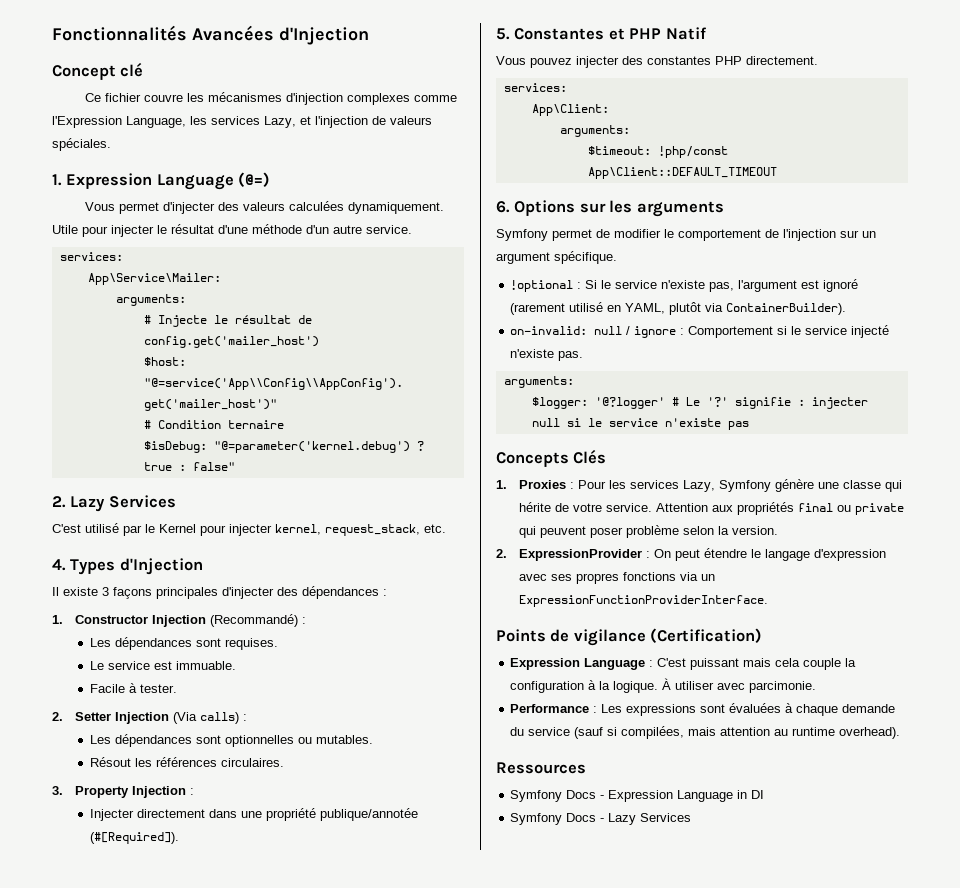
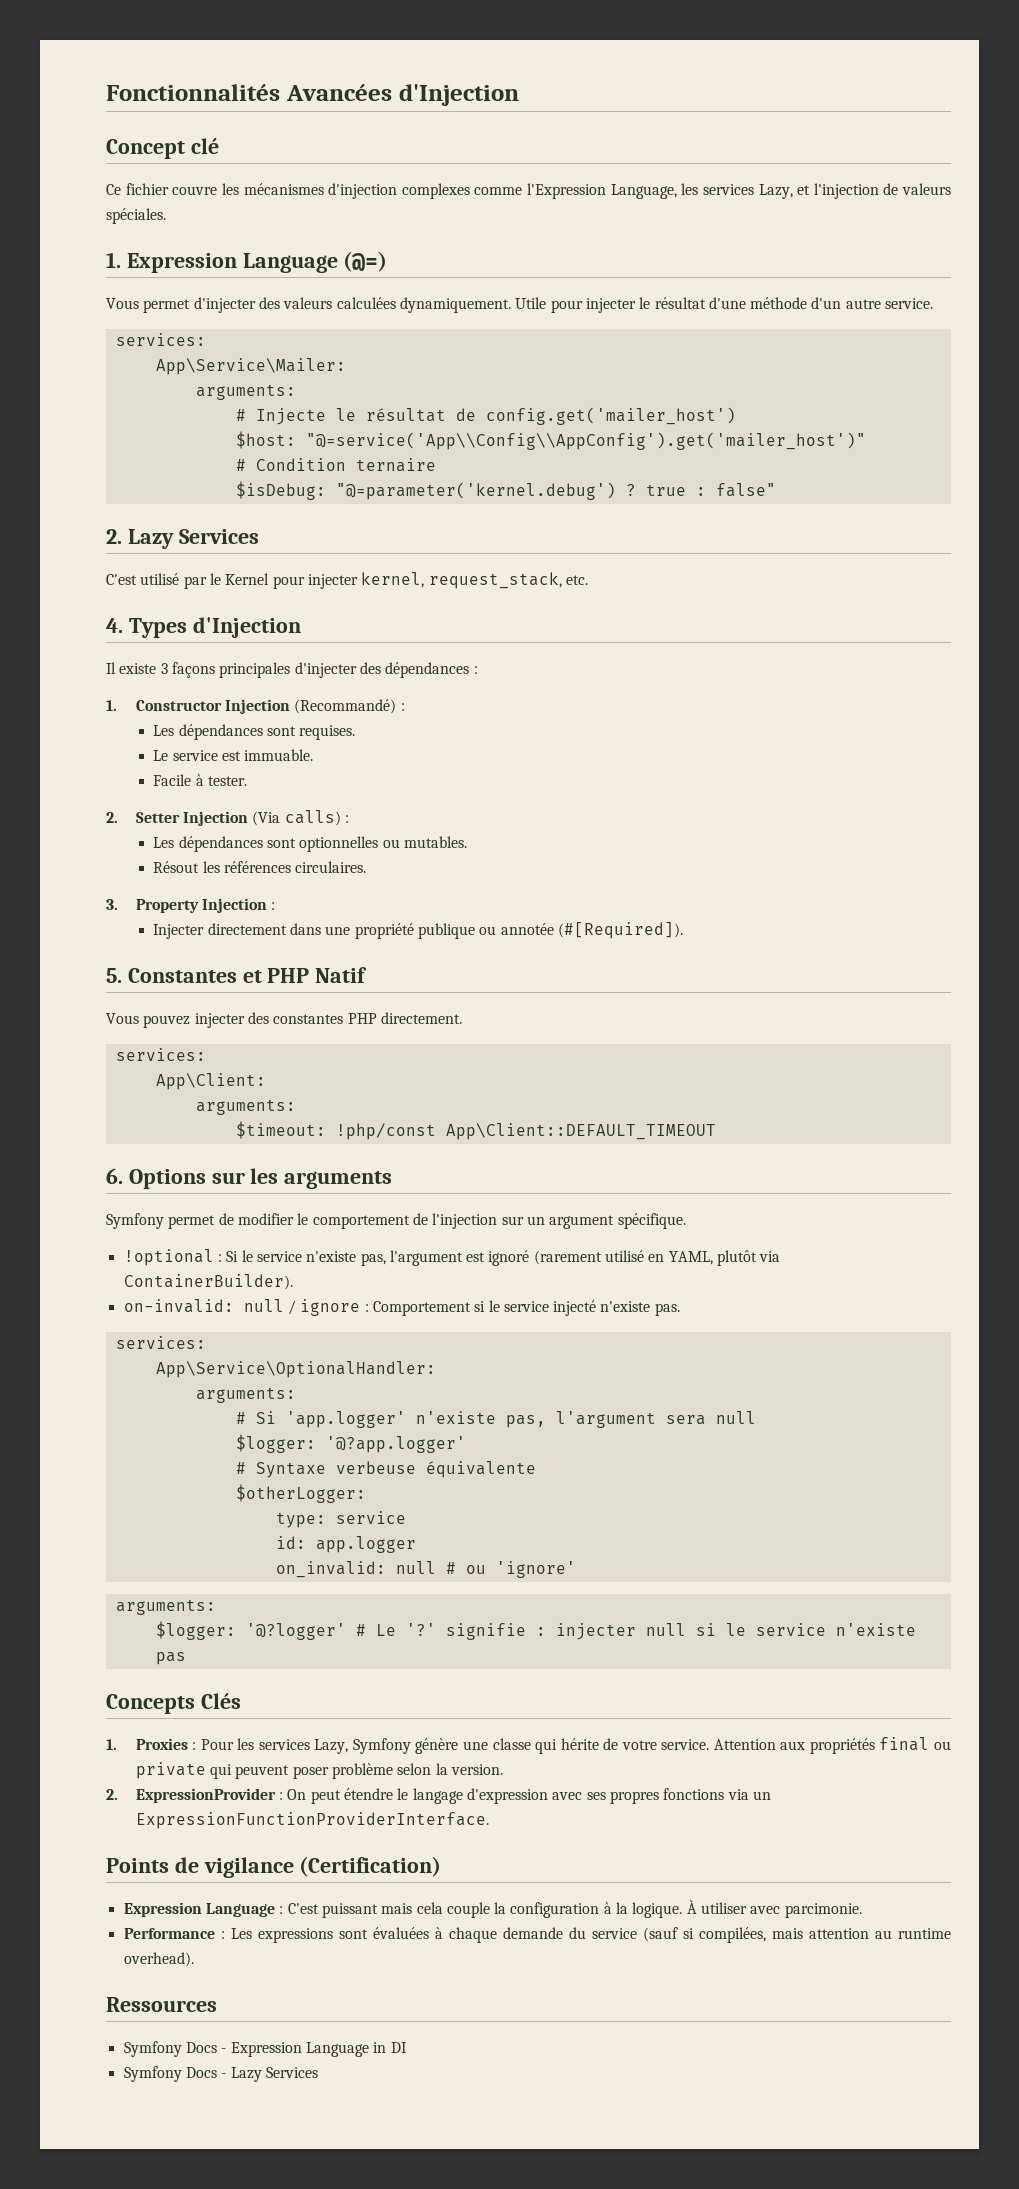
- Injecter directement dans une propriété publique/annotée (#[Required]).
+ Injecter directement dans une propriété publique ou annotée (#[Required]).
  on-invalid: null / ignore : Comportement si le service injecté n'existe pas.
+ services:
+ App\Service\OptionalHandler:
+ arguments:
+ # Si 'app.logger' n'existe pas, l'argument sera null
+ $logger: '@?app.logger'
+ # Syntaxe verbeuse équivalente
+ $otherLogger:
+ type: service
+ id: app.logger
+ on_invalid: null # ou 'ignore'

